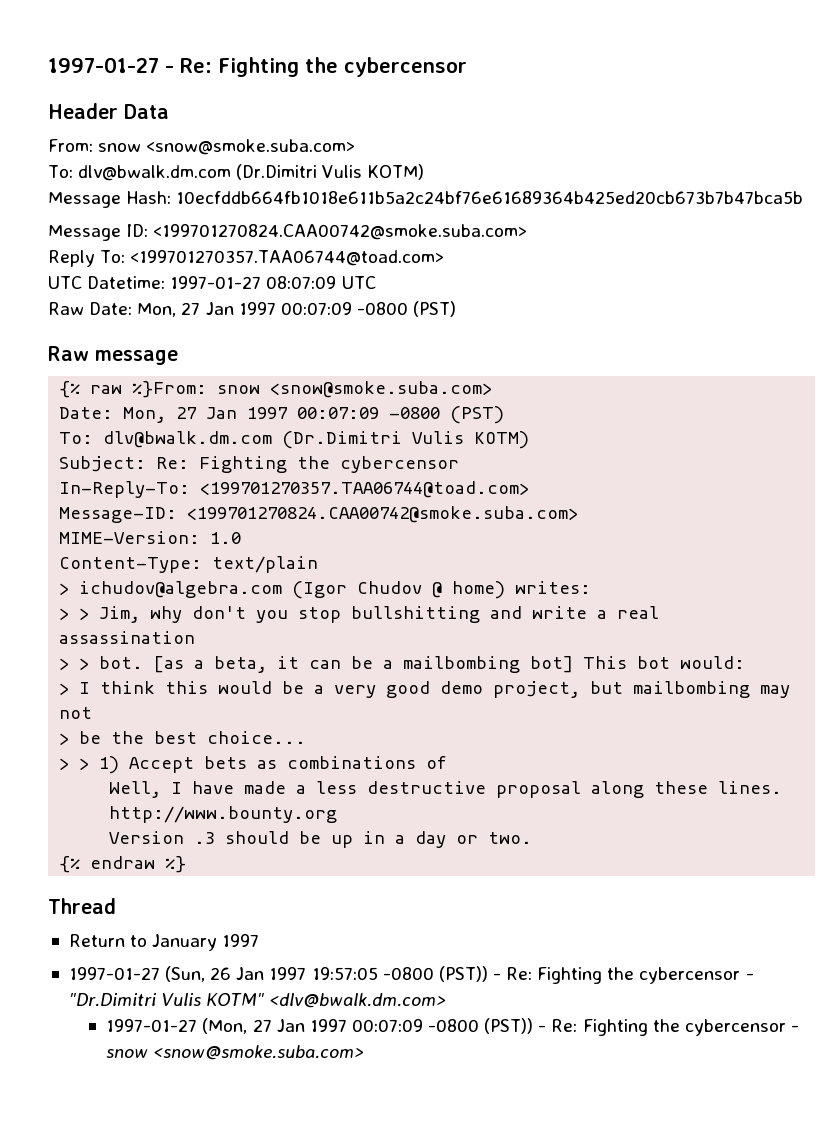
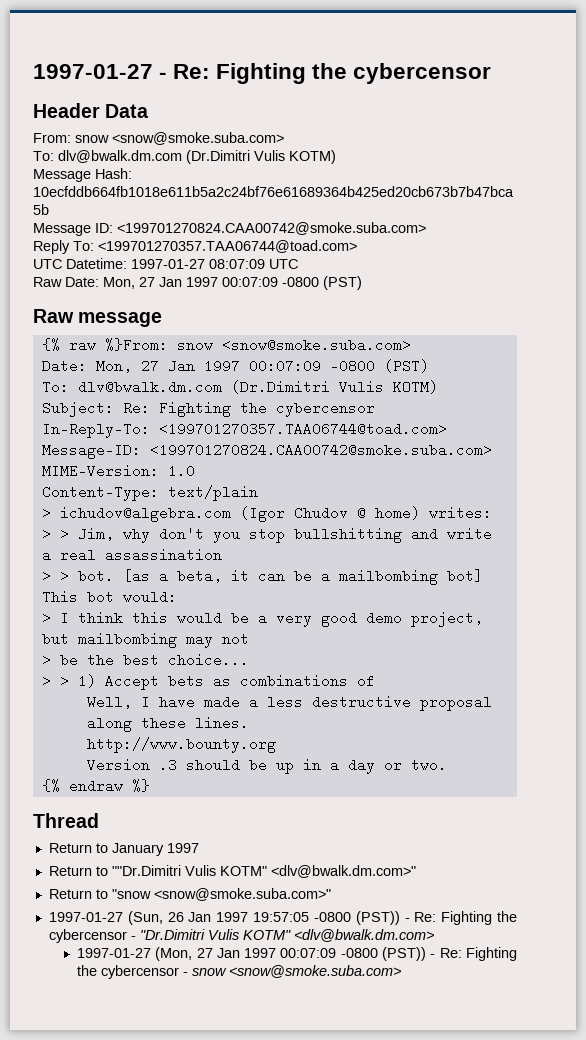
+ Return to ""Dr.Dimitri Vulis KOTM" <dlv@bwalk.dm.com>"
+ Return to "snow <snow@smoke.suba.com>"

